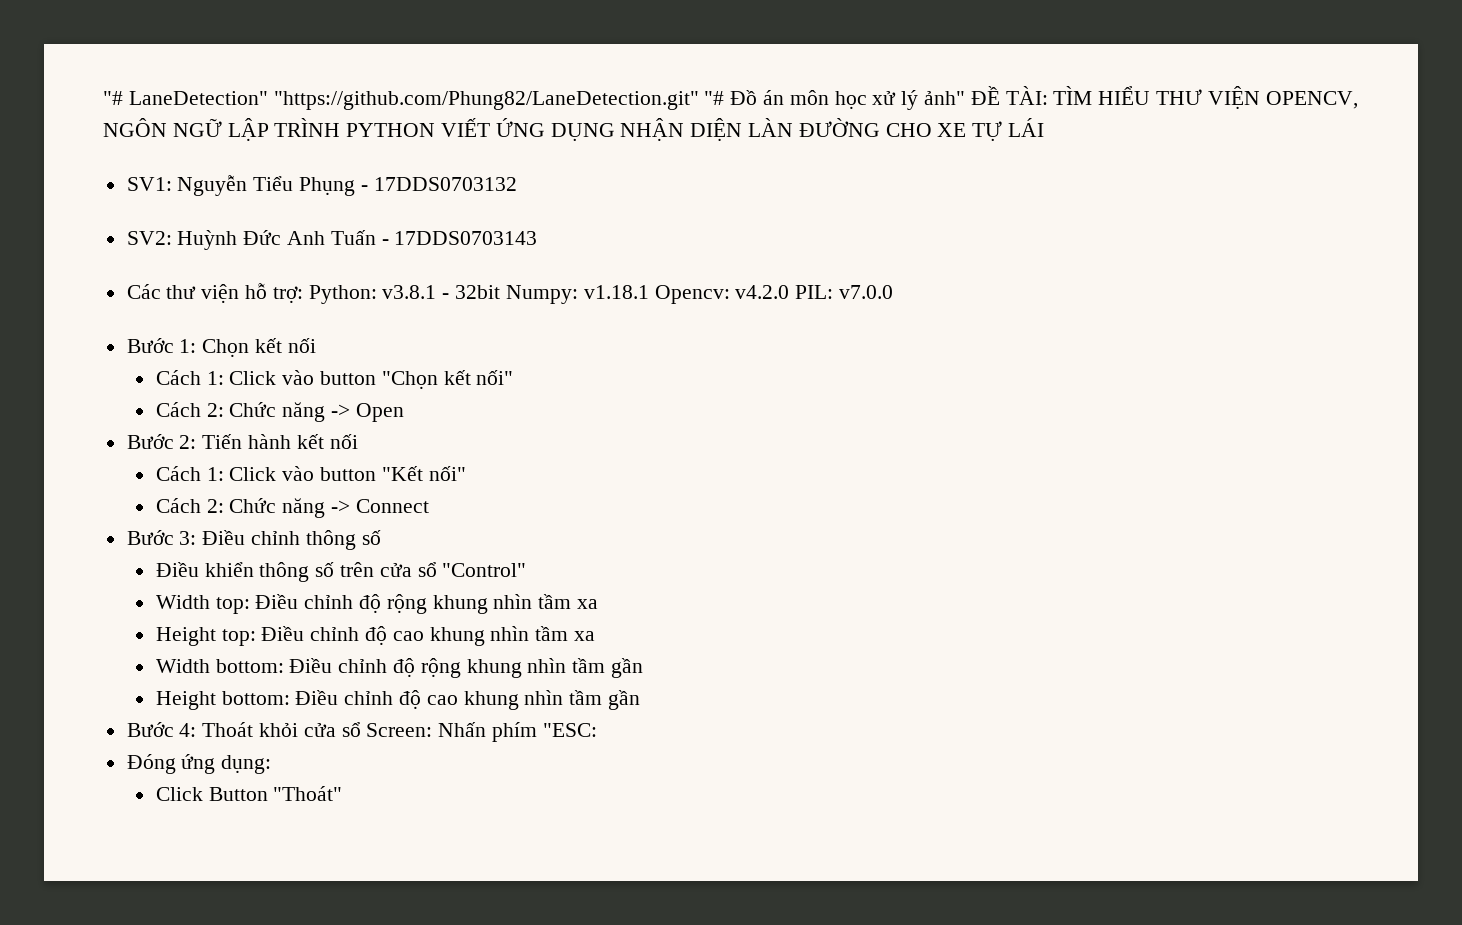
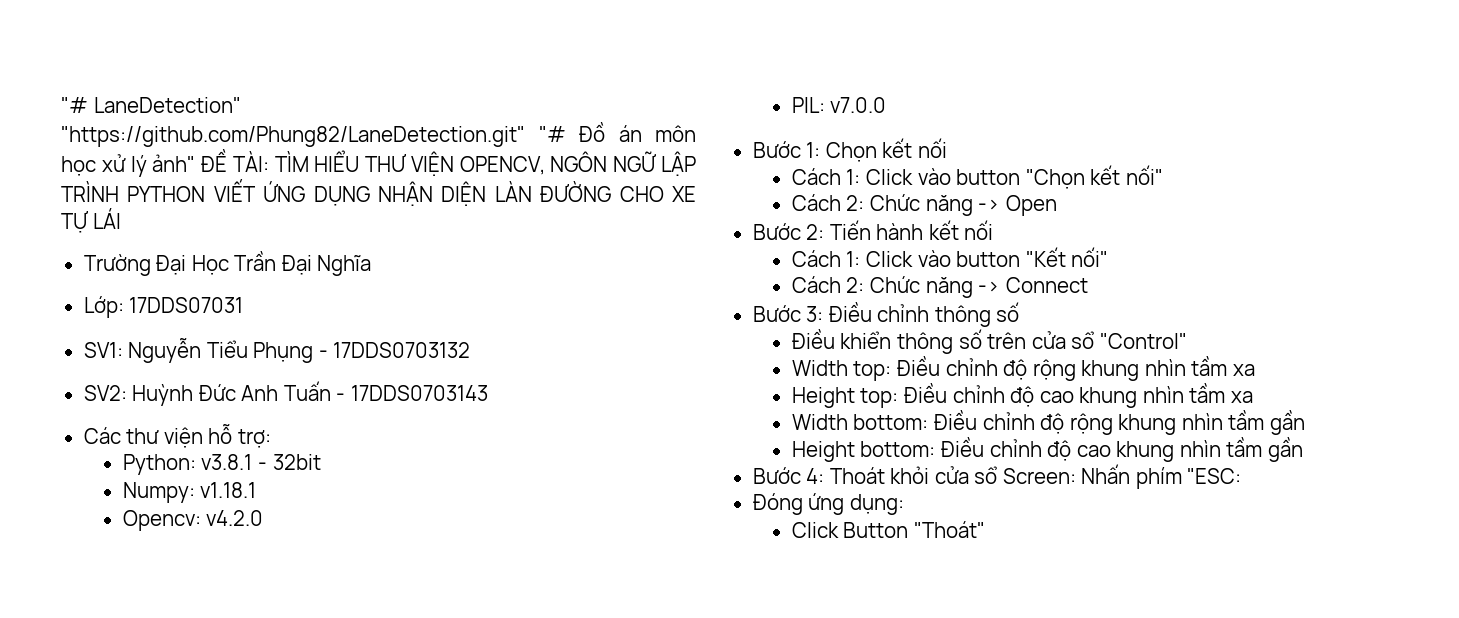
+ Trường Đại Học Trần Đại Nghĩa
+ Lớp: 17DDS07031
- Các thư viện hỗ trợ: Python: v3.8.1 - 32bit Numpy: v1.18.1 Opencv: v4.2.0 PIL: v7.0.0
+ Các thư viện hỗ trợ:
+ Python: v3.8.1 - 32bit
+ Numpy: v1.18.1
+ Opencv: v4.2.0
+ PIL: v7.0.0

